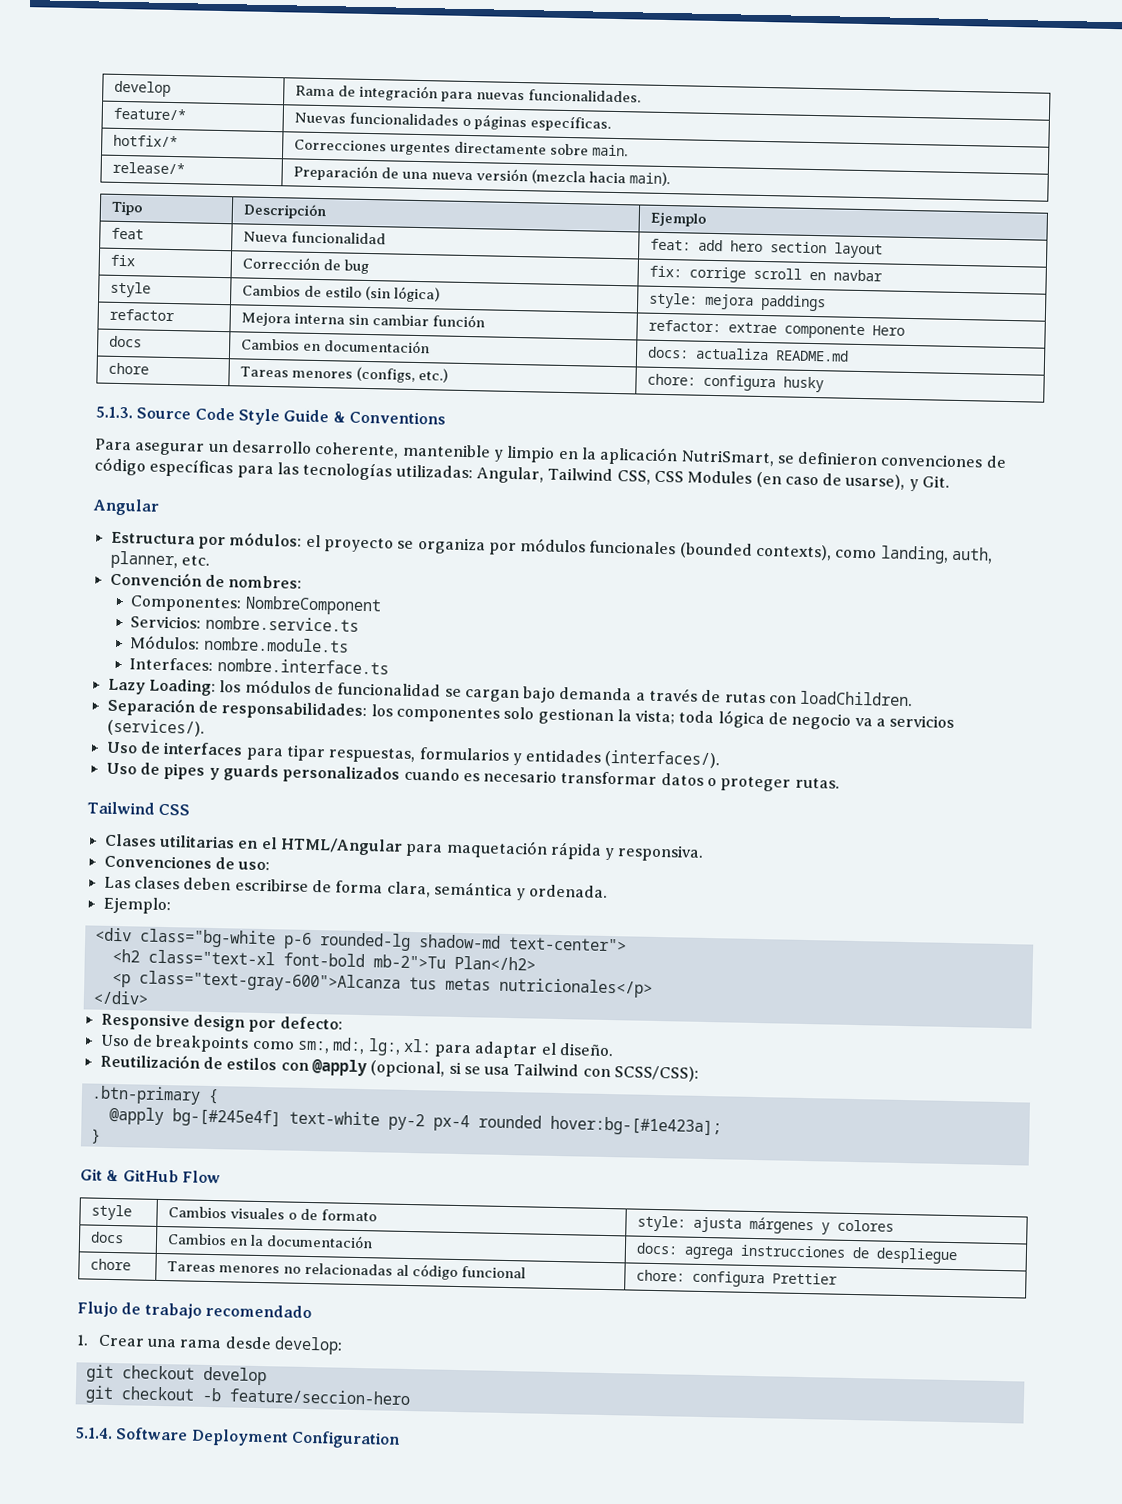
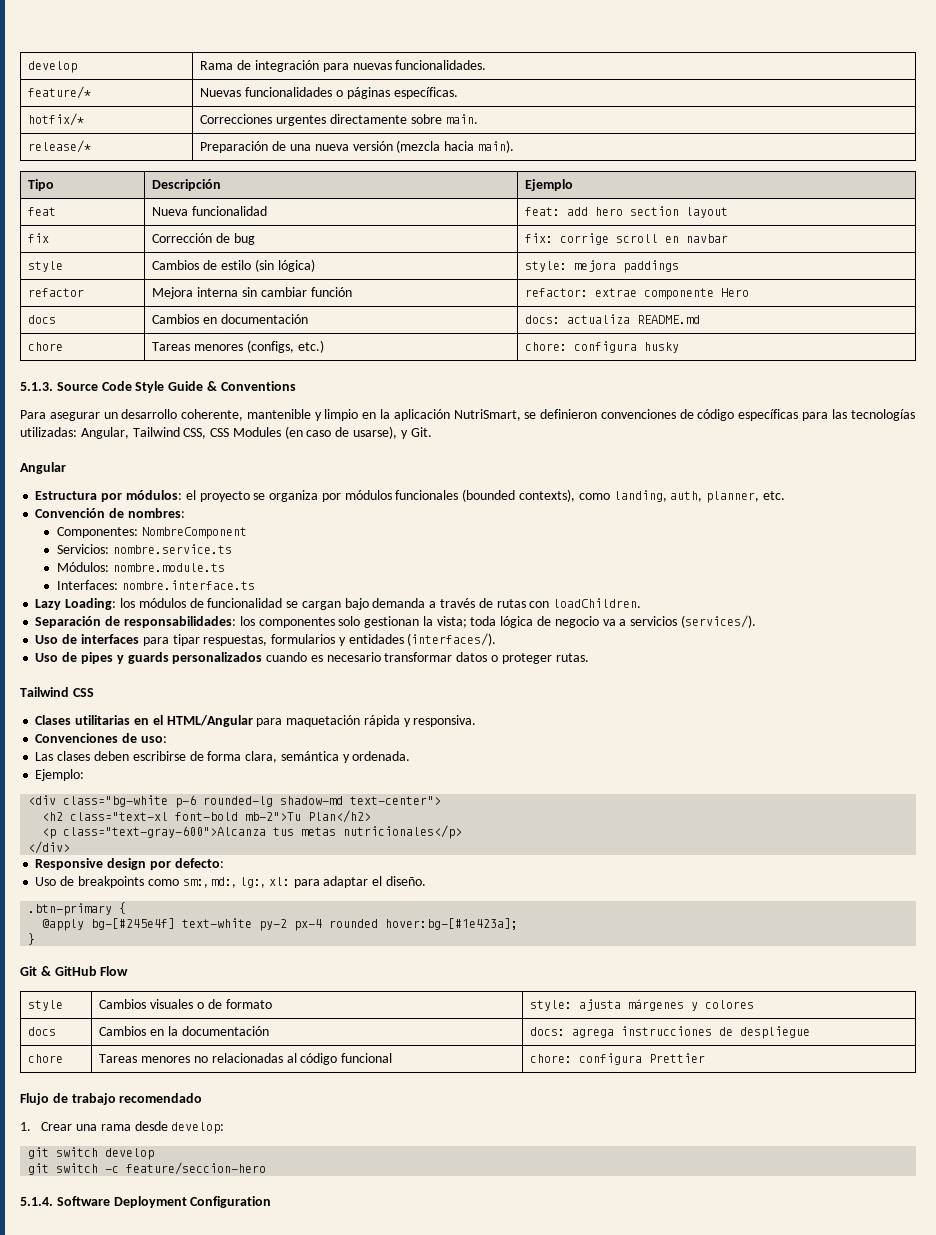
- Reutilización de estilos con @apply (opcional, si se usa Tailwind con SCSS/CSS):
- git checkout develop
+ git switch develop
- git checkout -b feature/seccion-hero
+ git switch -c feature/seccion-hero

